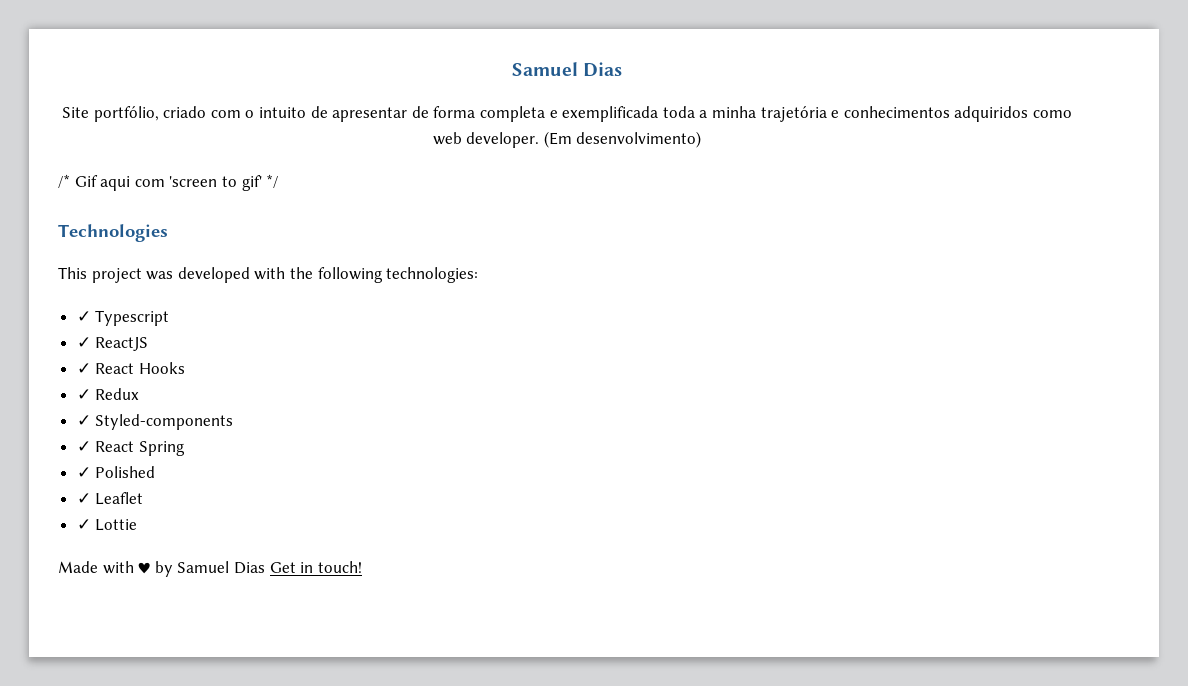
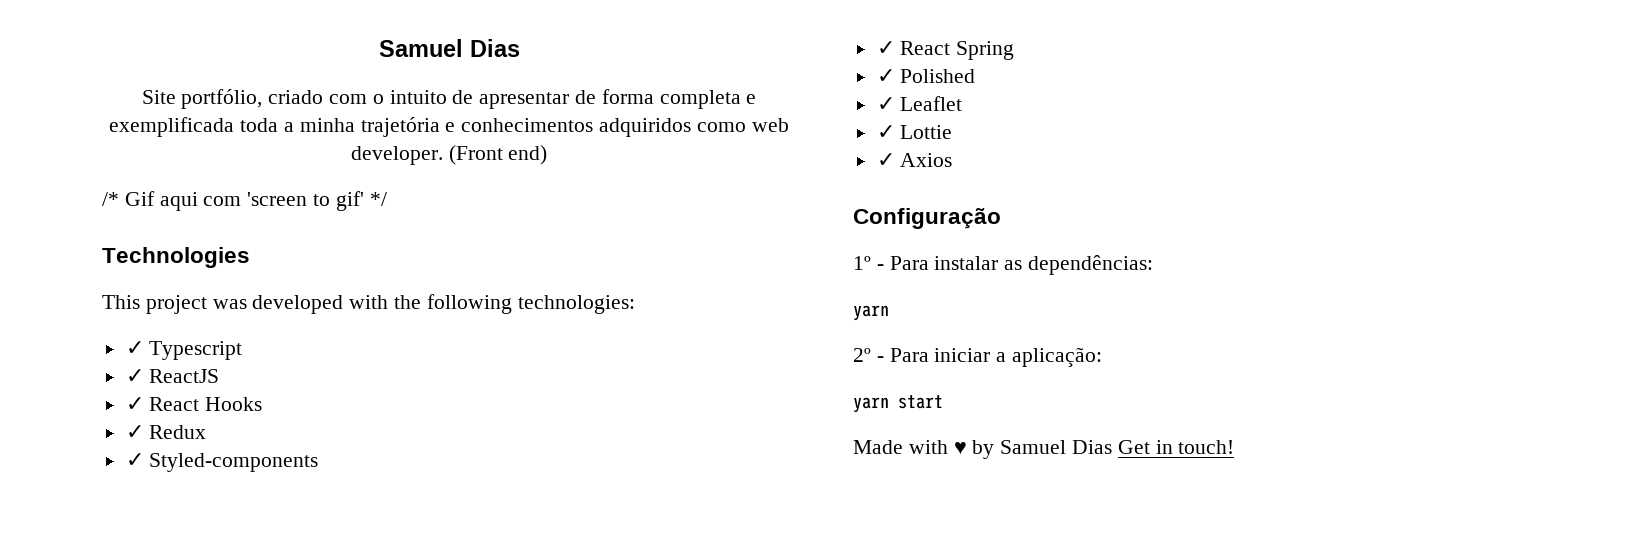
- (Em desenvolvimento)
+ (Front end)
+ ✓ Axios
+ Configuração
+ 1º - Para instalar as dependências:
+ yarn
+ 2º - Para iniciar a aplicação:
+ yarn start

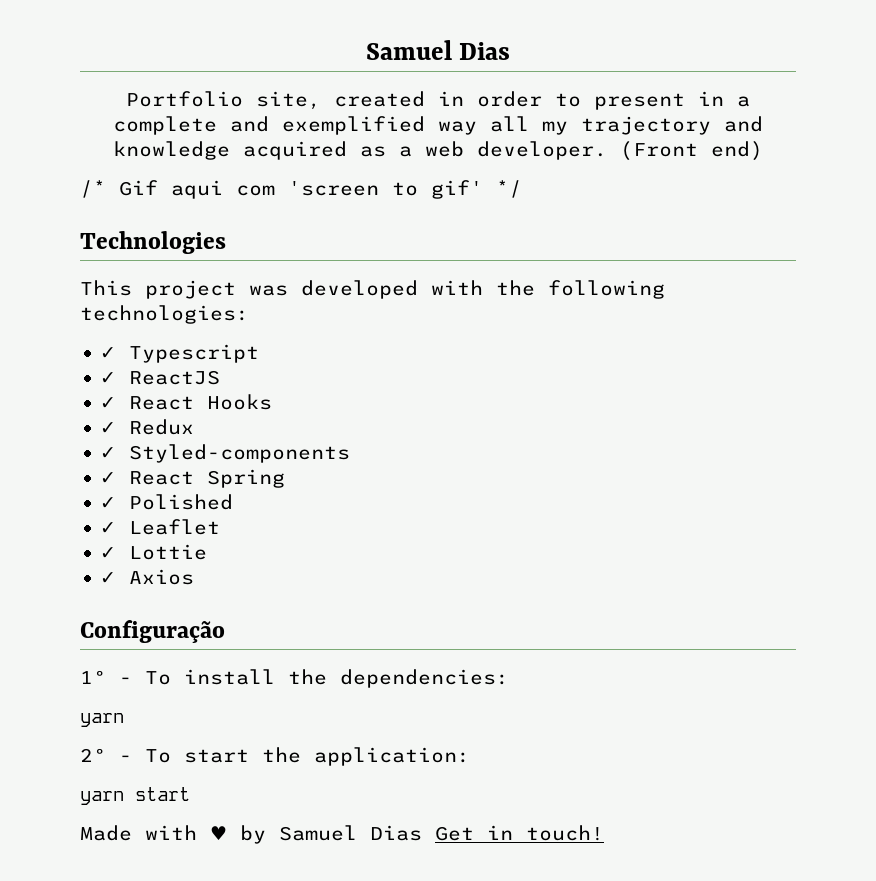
- Site portfólio, criado com o intuito de apresentar de forma completa e exemplificada toda a minha trajetória e conhecimentos adquiridos como web developer.
+ Portfolio site, created in order to present in a complete and exemplified way all my trajectory and knowledge acquired as a web developer.
- 1º - Para instalar as dependências:
+ 1º - To install the dependencies:
- 2º - Para iniciar a aplicação:
+ 2º - To start the application:

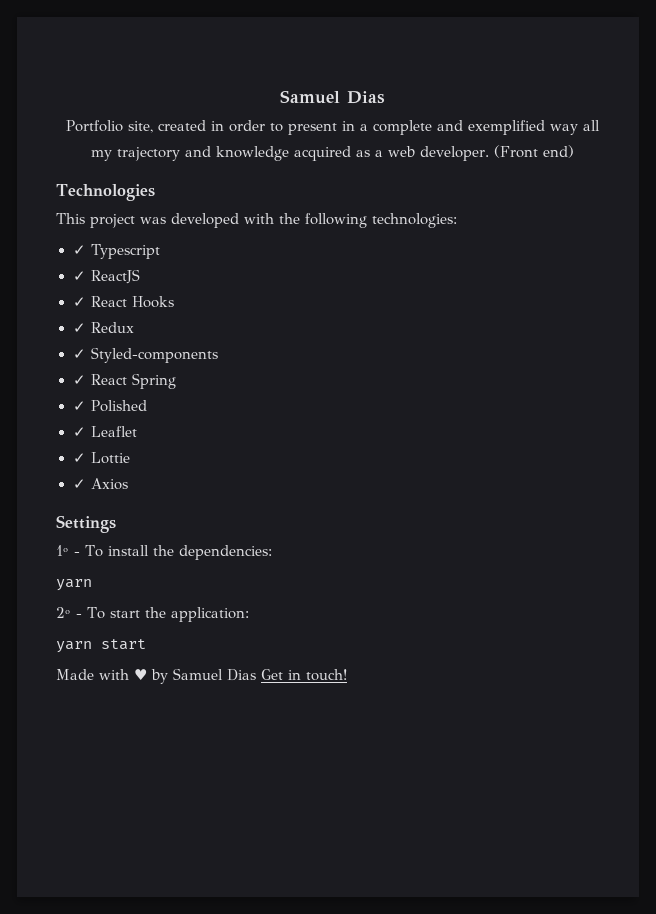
- /* Gif aqui com 'screen to gif' */
- Configuração
+ Settings

